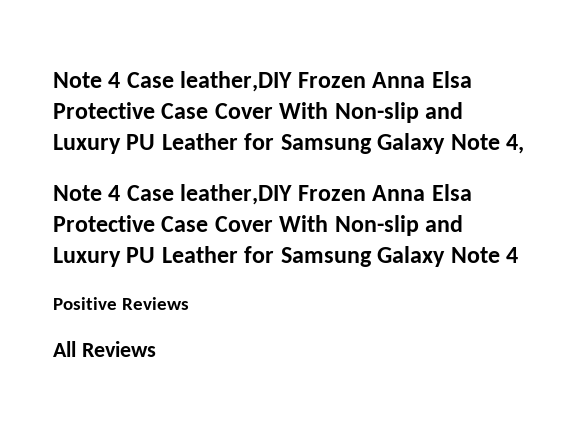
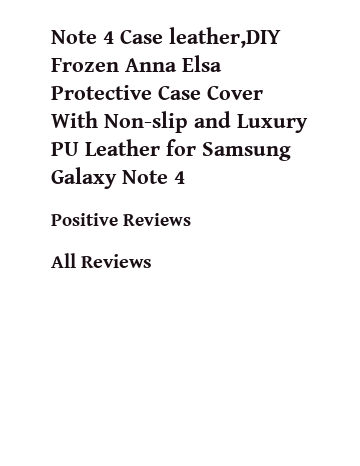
- Note 4 Case leather,DIY Frozen Anna Elsa Protective Case Cover With Non-slip and Luxury PU Leather for Samsung Galaxy Note 4,

